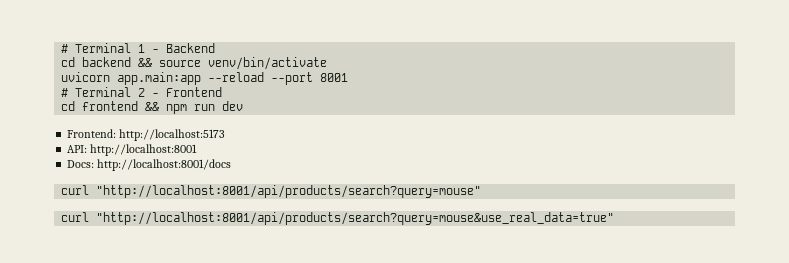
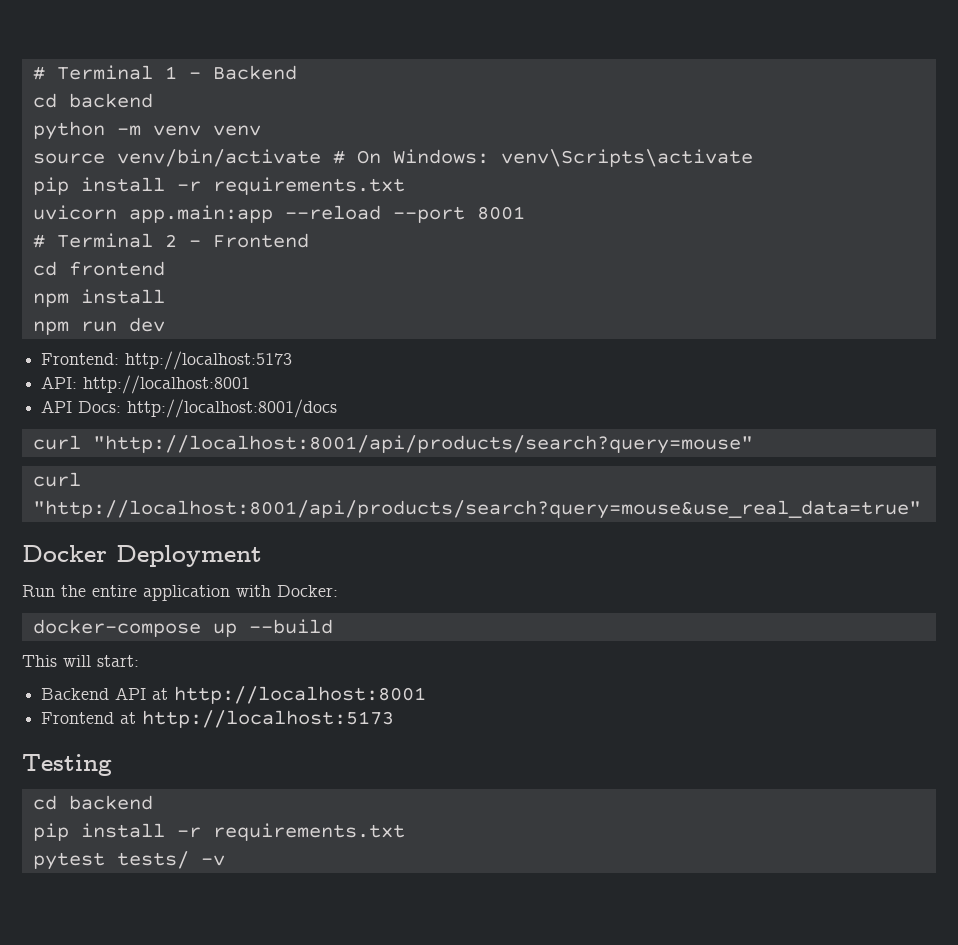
  # Terminal 1 - Backend
- cd backend && source venv/bin/activate
+ cd backend
+ python -m venv venv
+ source venv/bin/activate # On Windows: venv\Scripts\activate
+ pip install -r requirements.txt
- cd frontend && npm run dev
+ cd frontend
+ npm install
+ npm run dev
- Docs: http://localhost:8001/docs
+ API Docs: http://localhost:8001/docs
+ Docker Deployment
+ Run the entire application with Docker:
+ docker-compose up --build
+ This will start:
+ Backend API at http://localhost:8001
+ Frontend at http://localhost:5173
+ Testing
+ cd backend
+ pip install -r requirements.txt
+ pytest tests/ -v

